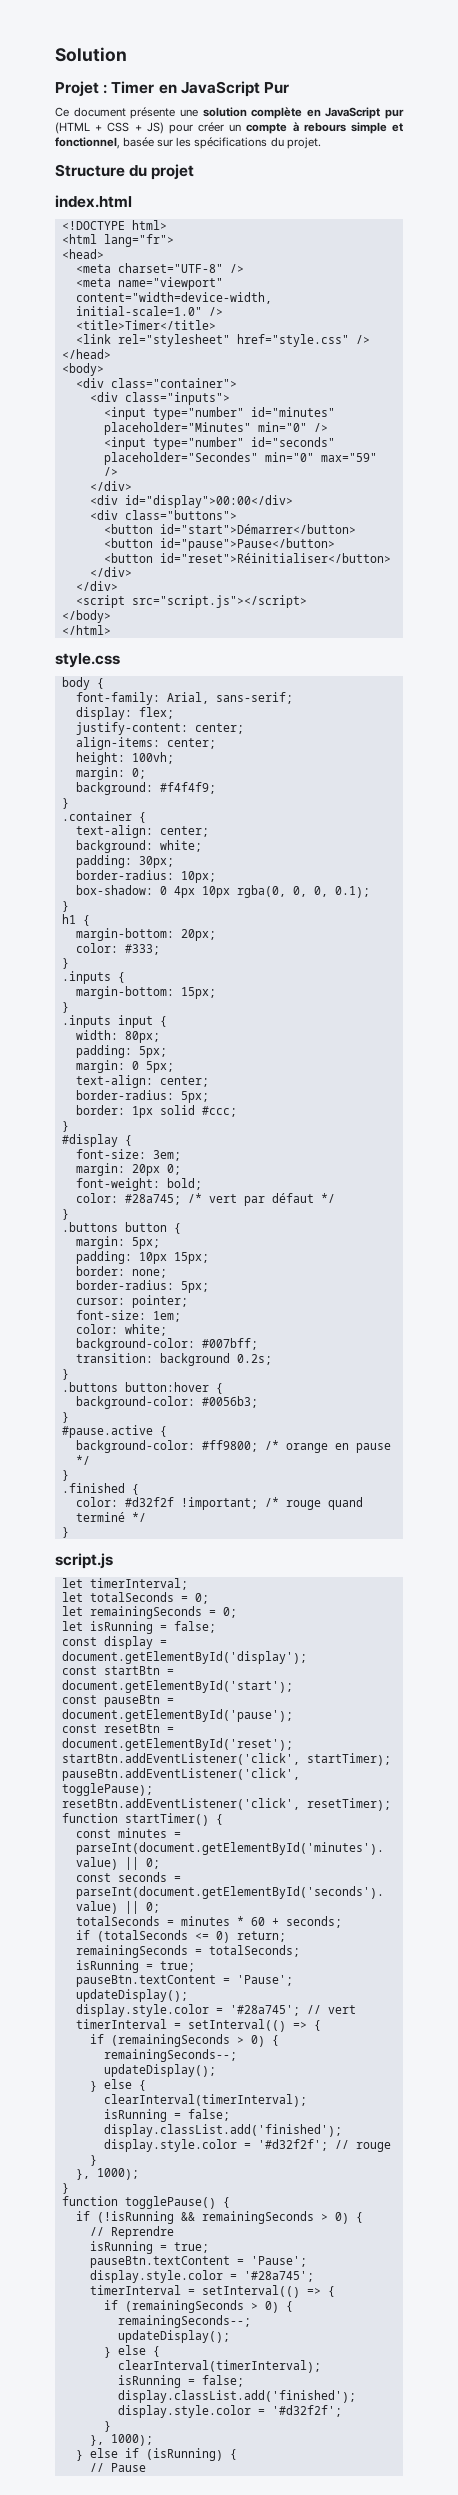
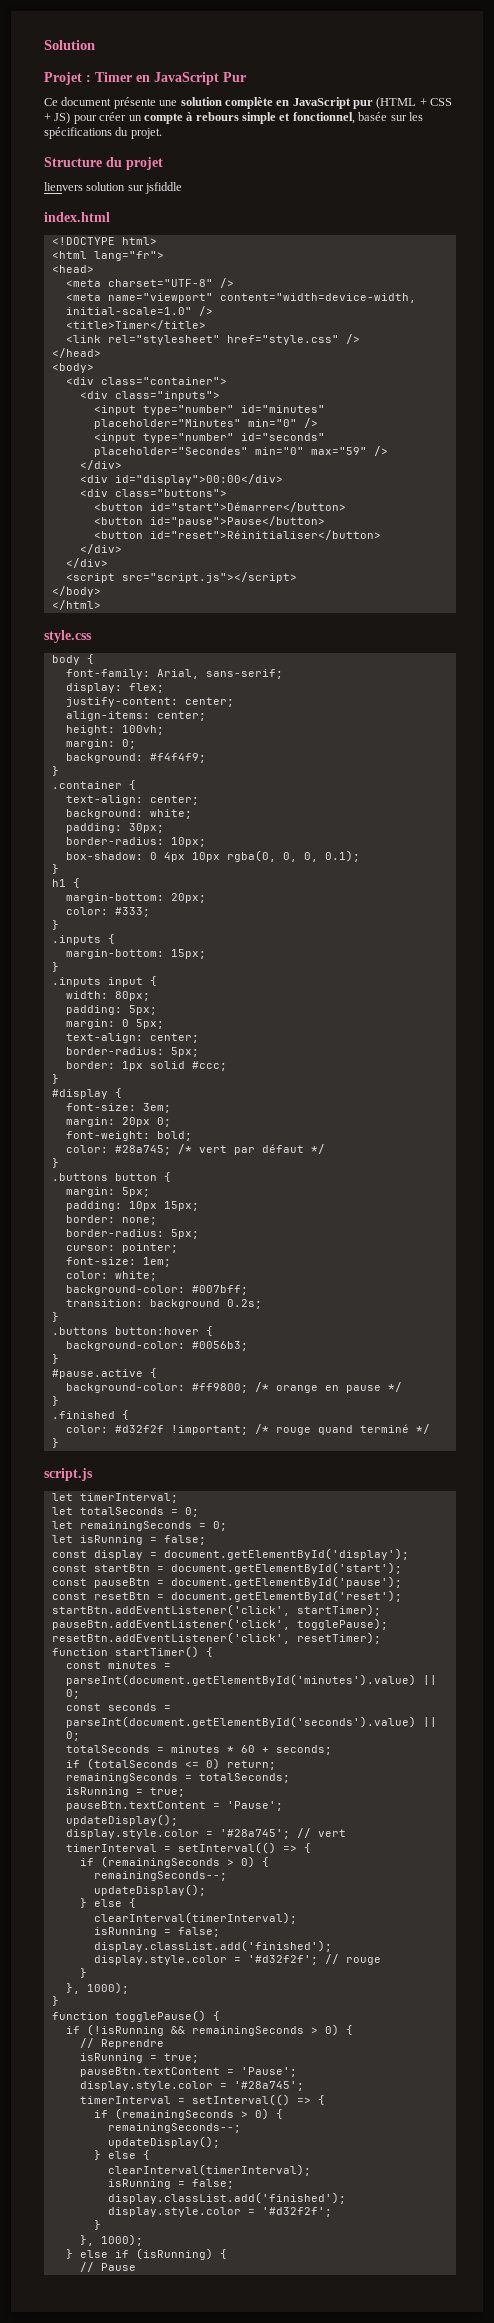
+ lienvers solution sur jsfiddle

